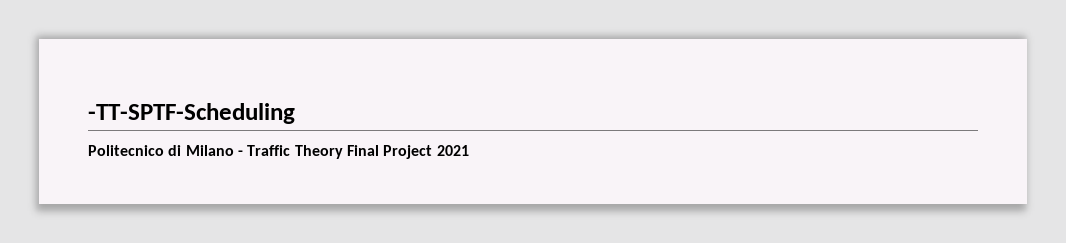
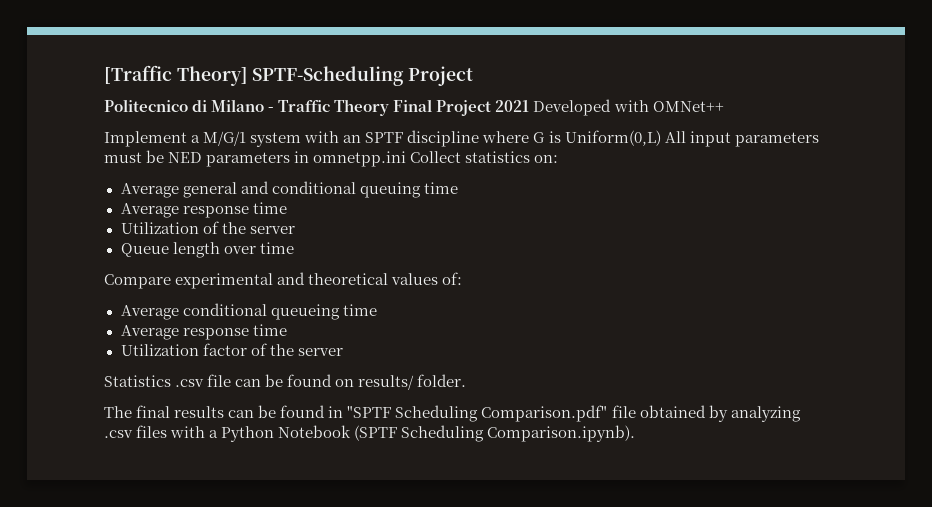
- -TT-SPTF-Scheduling
+ [Traffic Theory] SPTF-Scheduling Project
- Politecnico di Milano - Traffic Theory Final Project 2021
+ Politecnico di Milano - Traffic Theory Final Project 2021 Developed with OMNet++
+ Implement a M/G/1 system with an SPTF discipline where G is Uniform(0,L) All input parameters must be NED parameters in omnetpp.ini Collect statistics on:
+ Average general and conditional queuing time
+ Average response time
+ Utilization of the server
+ Queue length over time
+ Compare experimental and theoretical values of:
+ Average conditional queueing time
+ Average response time
+ Utilization factor of the server
+ Statistics .csv file can be found on results/ folder.
+ The final results can be found in "SPTF Scheduling Comparison.pdf" file obtained by analyzing .csv files with a Python Notebook (SPTF Scheduling Comparison.ipynb).

